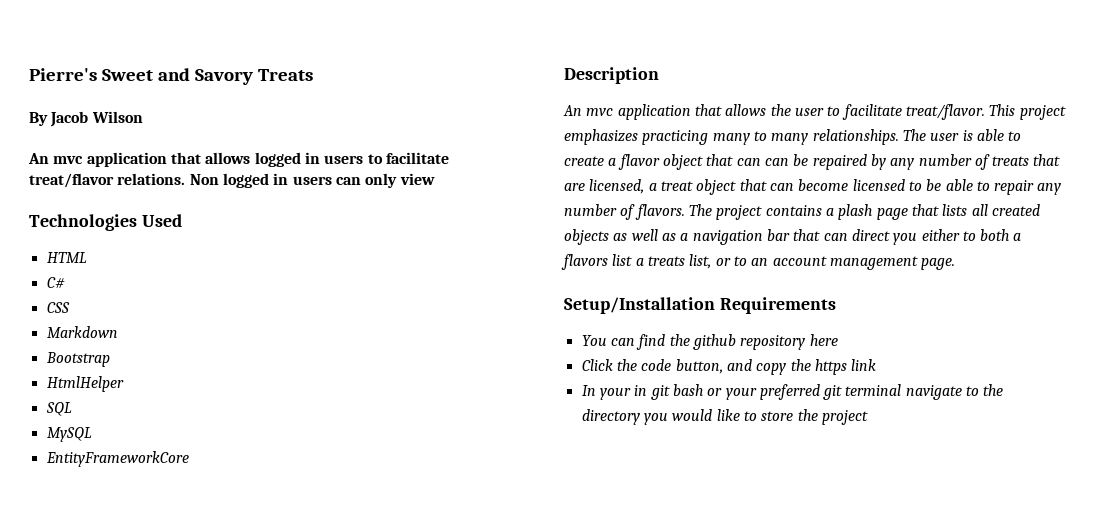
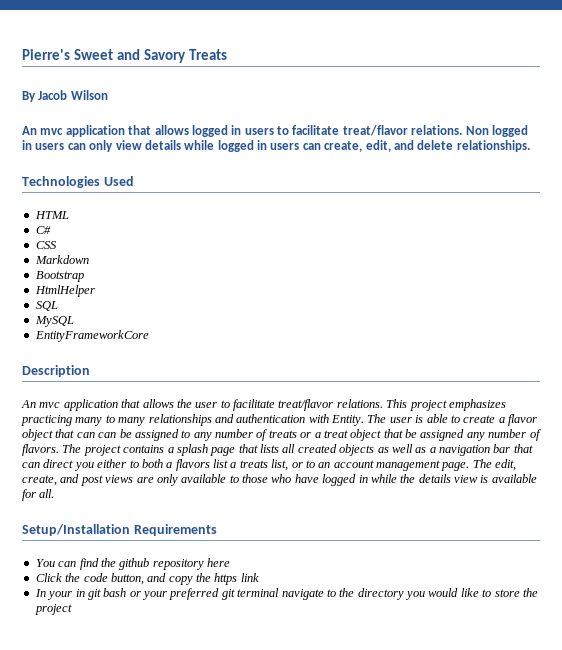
- Non logged in users can only view
+ Non logged in users can only view details while logged in users can create, edit, and delete relationships.
- An mvc application that allows the user to facilitate treat/flavor.
+ An mvc application that allows the user to facilitate treat/flavor relations.
- This project emphasizes practicing many to many relationships.
+ This project emphasizes practicing many to many relationships and authentication with Entity.
- The user is able to create a flavor object that can can be repaired by any number of treats that are licensed, a treat object that can become licensed to be able to repair any number of flavors.
+ The user is able to create a flavor object that can can be assigned to any number of treats or a treat object that be assigned any number of flavors.
- The project contains a plash page that lists all created objects as well as a navigation bar that can direct you either to both a flavors list a treats list, or to an account management page.
+ The project contains a splash page that lists all created objects as well as a navigation bar that can direct you either to both a flavors list a treats list, or to an account management page. The edit, create, and post views are only available to those who have logged in while the details view is available for all.

